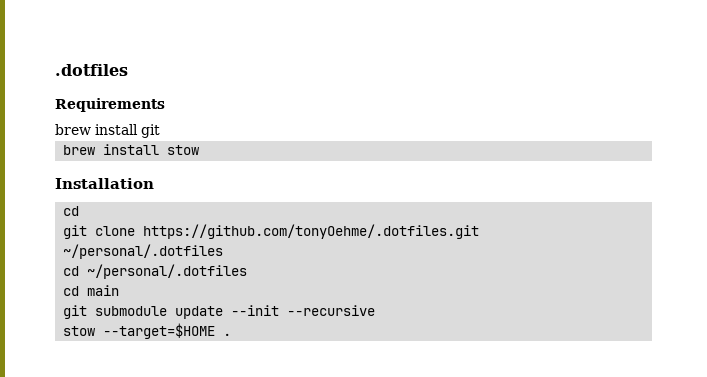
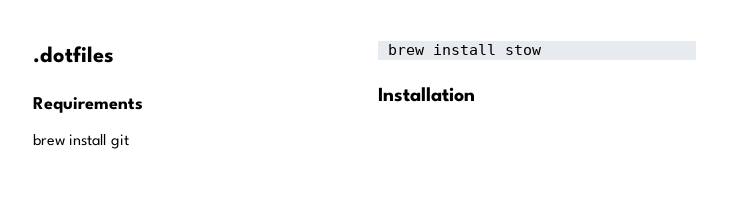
  Installation
- cd
- git clone https://github.com/tonyOehme/.dotfiles.git ~/personal/.dotfiles
- cd ~/personal/.dotfiles
- cd main
- git submodule update --init --recursive
- stow --target=$HOME .

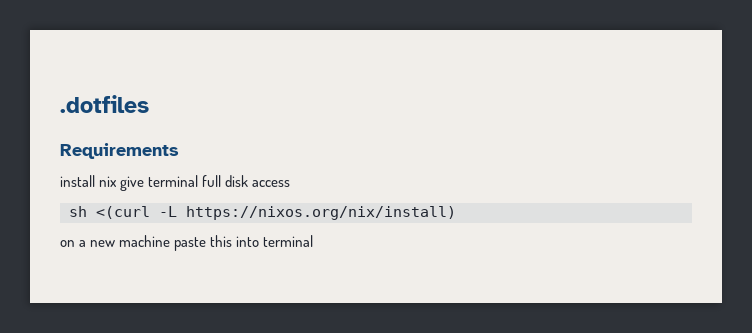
- brew install git
- brew install stow
- Installation
+ install nix give terminal full disk access
+ sh <(curl -L https://nixos.org/nix/install)
+ on a new machine paste this into terminal

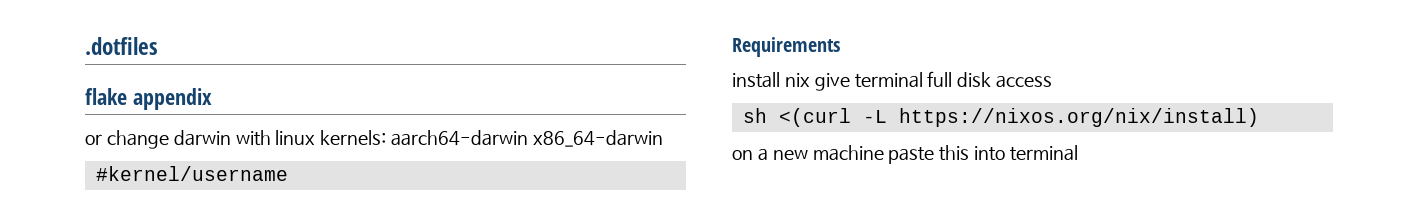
+ flake appendix
+ or change darwin with linux kernels: aarch64-darwin x86_64-darwin
+ #kernel/username

